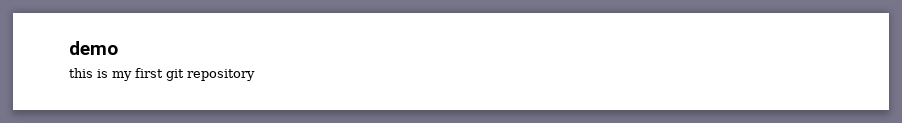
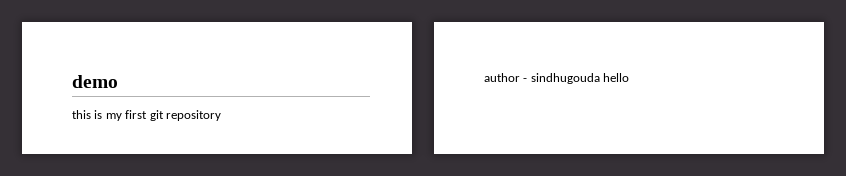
+ author - sindhugouda hello

